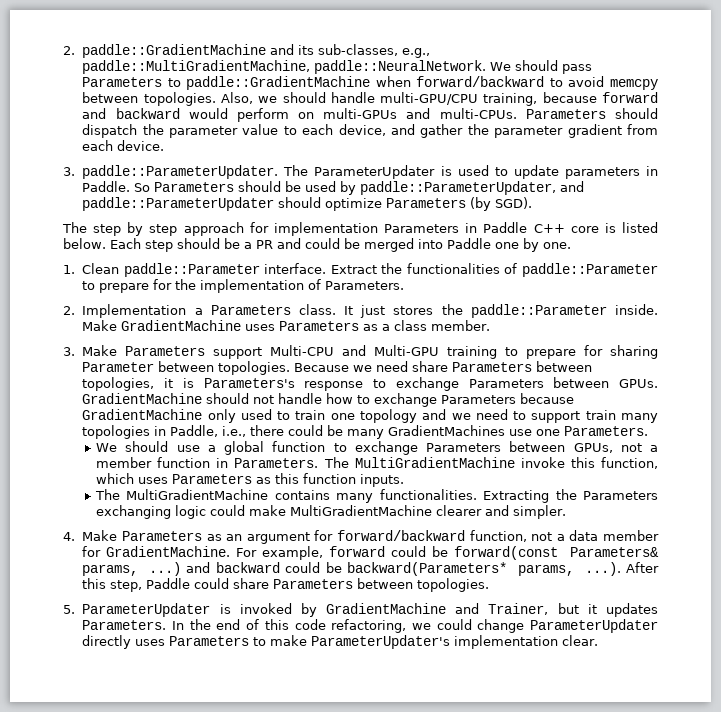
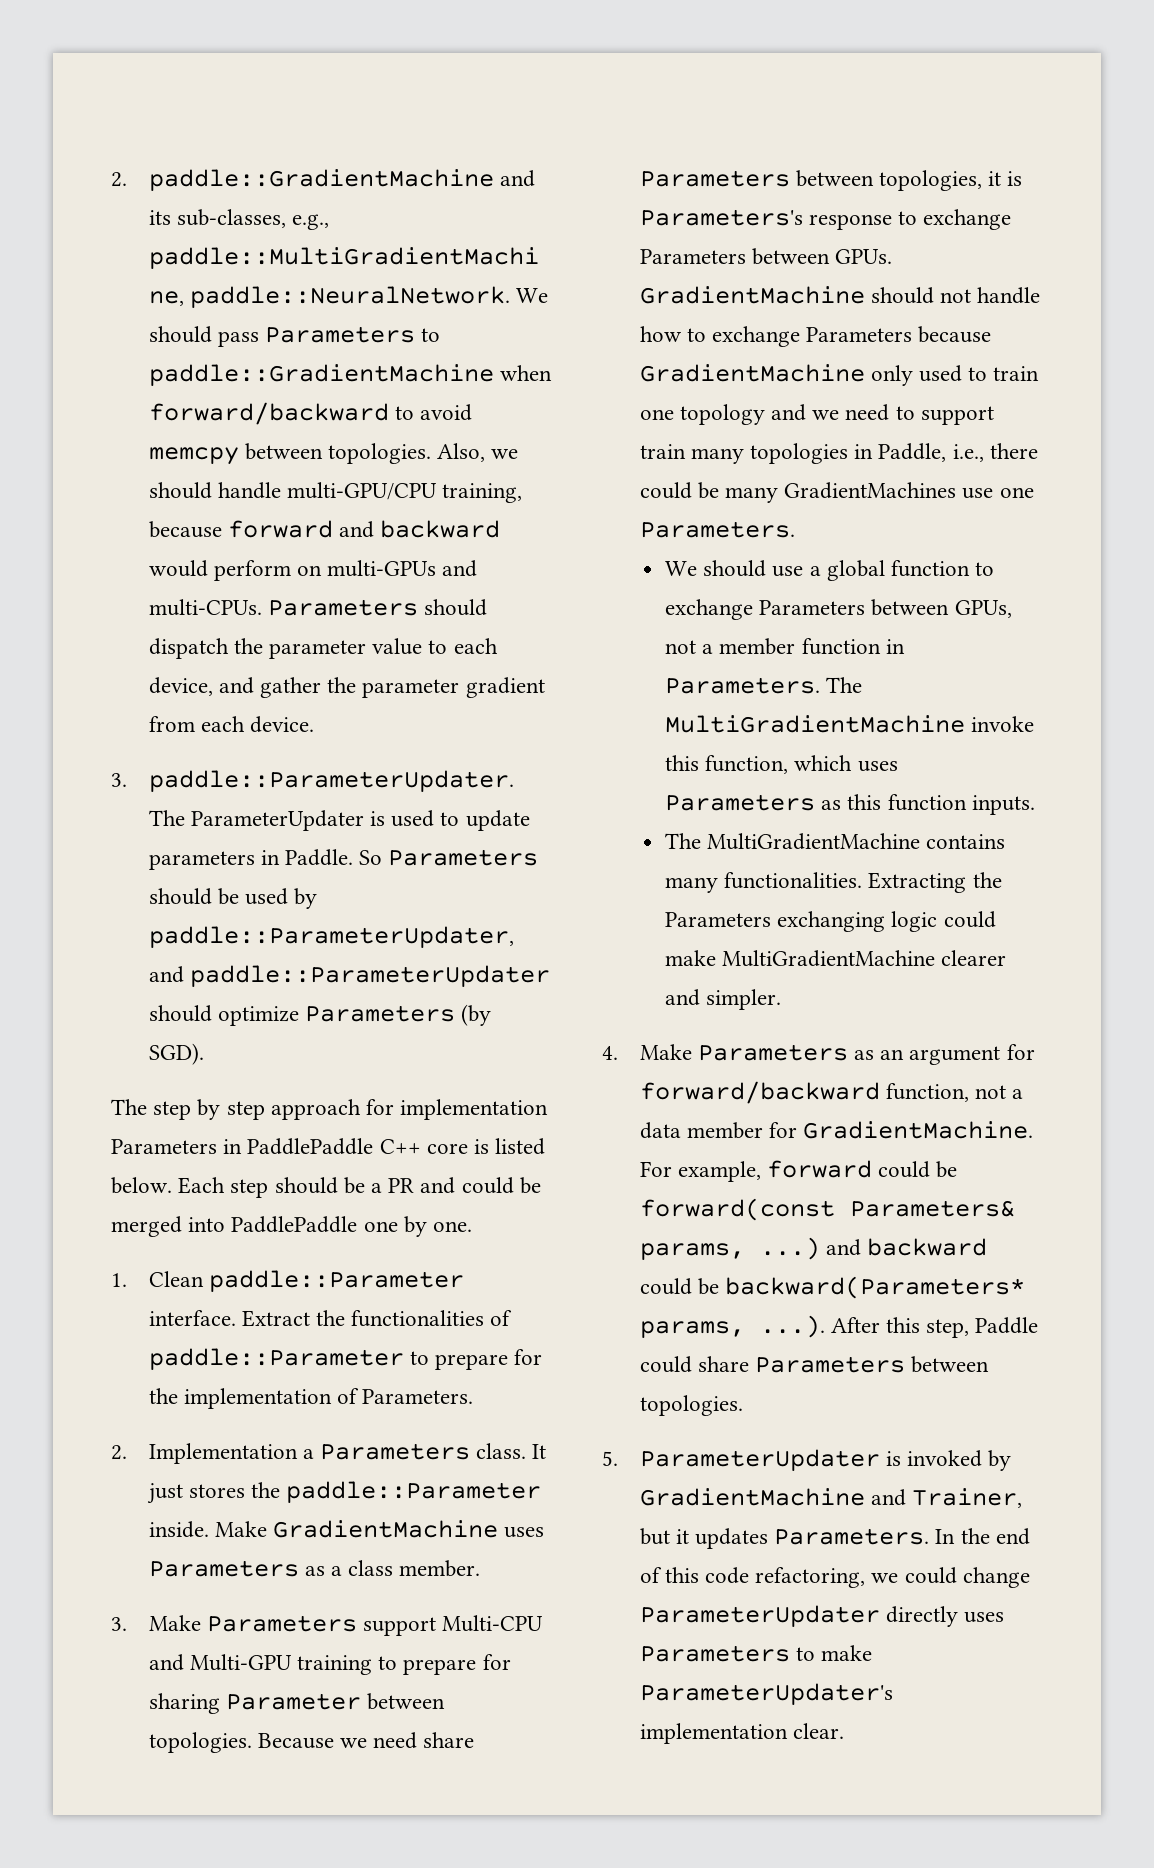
- The step by step approach for implementation Parameters in Paddle C++ core is listed below.
+ The step by step approach for implementation Parameters in PaddlePaddle C++ core is listed below.
- Each step should be a PR and could be merged into Paddle one by one.
+ Each step should be a PR and could be merged into PaddlePaddle one by one.

